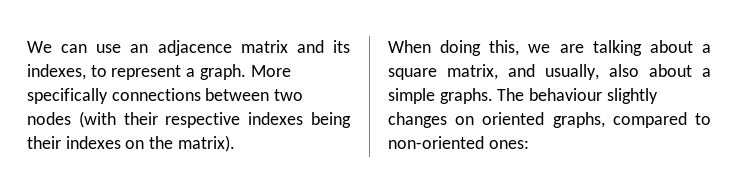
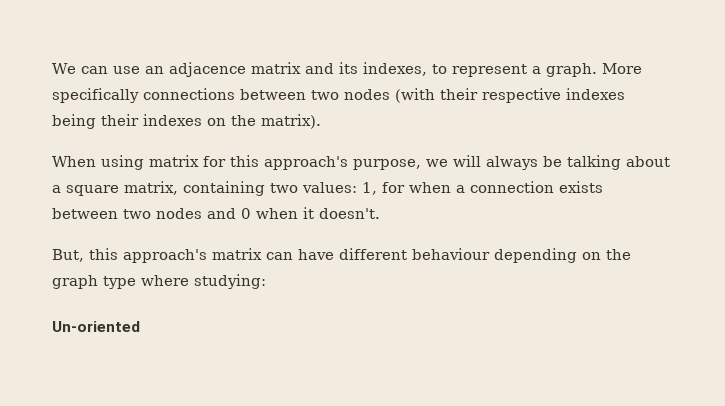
- When doing this, we are talking about a square matrix, and usually, also about a simple graphs. The behaviour slightly changes on oriented graphs, compared to non-oriented ones:
+ When using matrix for this approach's purpose, we will always be talking about a square matrix, containing two values: 1, for when a connection exists between two nodes and 0 when it doesn't.
+ But, this approach's matrix can have different behaviour depending on the graph type where studying:
+ Un-oriented

